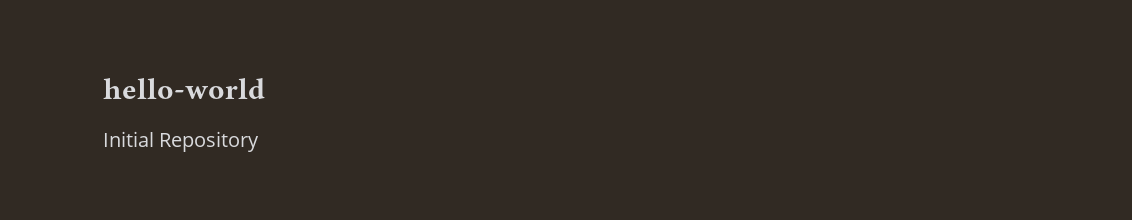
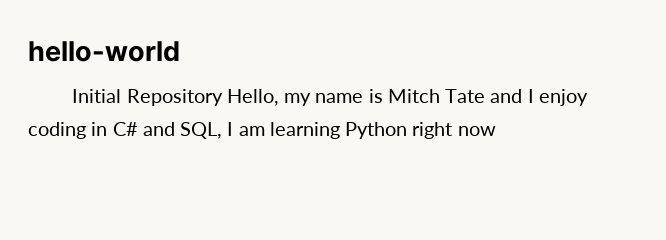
- Initial Repository
+ Initial Repository Hello, my name is Mitch Tate and I enjoy coding in C# and SQL, I am learning Python right now

